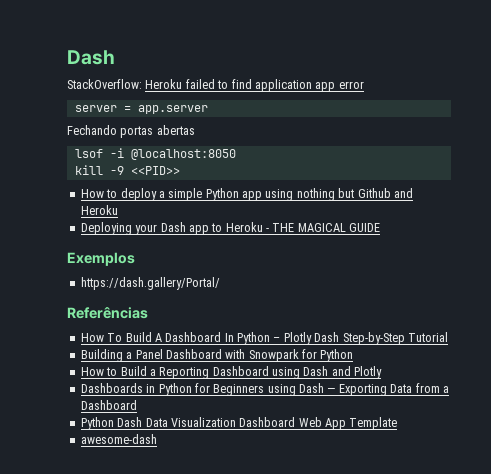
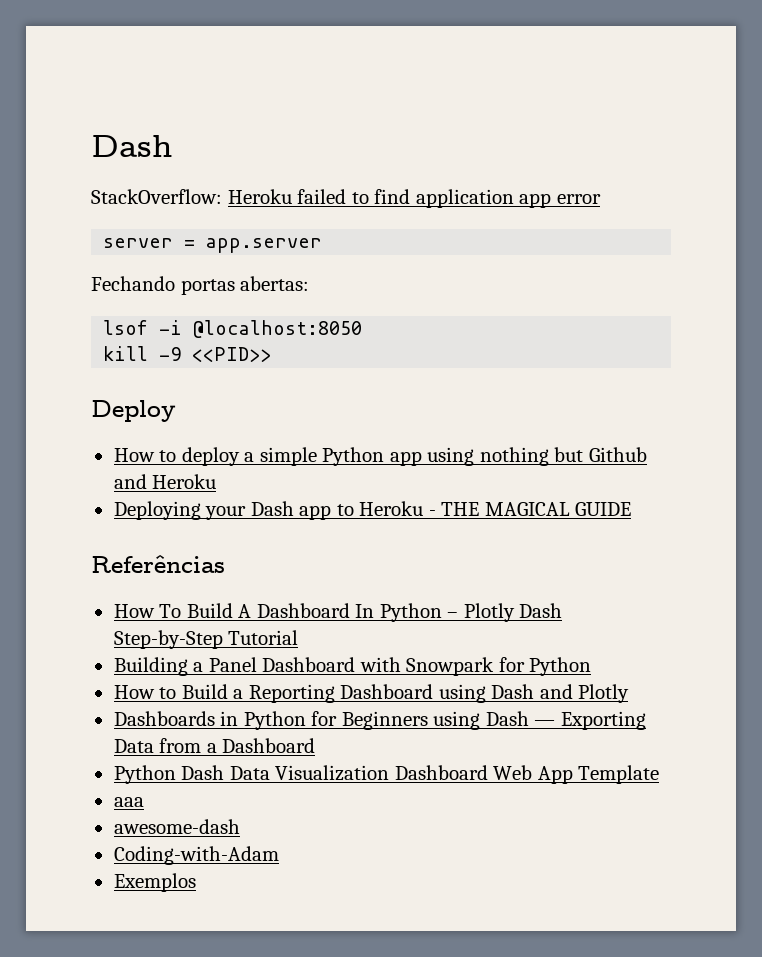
- Fechando portas abertas
+ Fechando portas abertas:
+ Deploy
- Exemplos
- https://dash.gallery/Portal/
+ aaa
+ Coding-with-Adam
+ Exemplos

